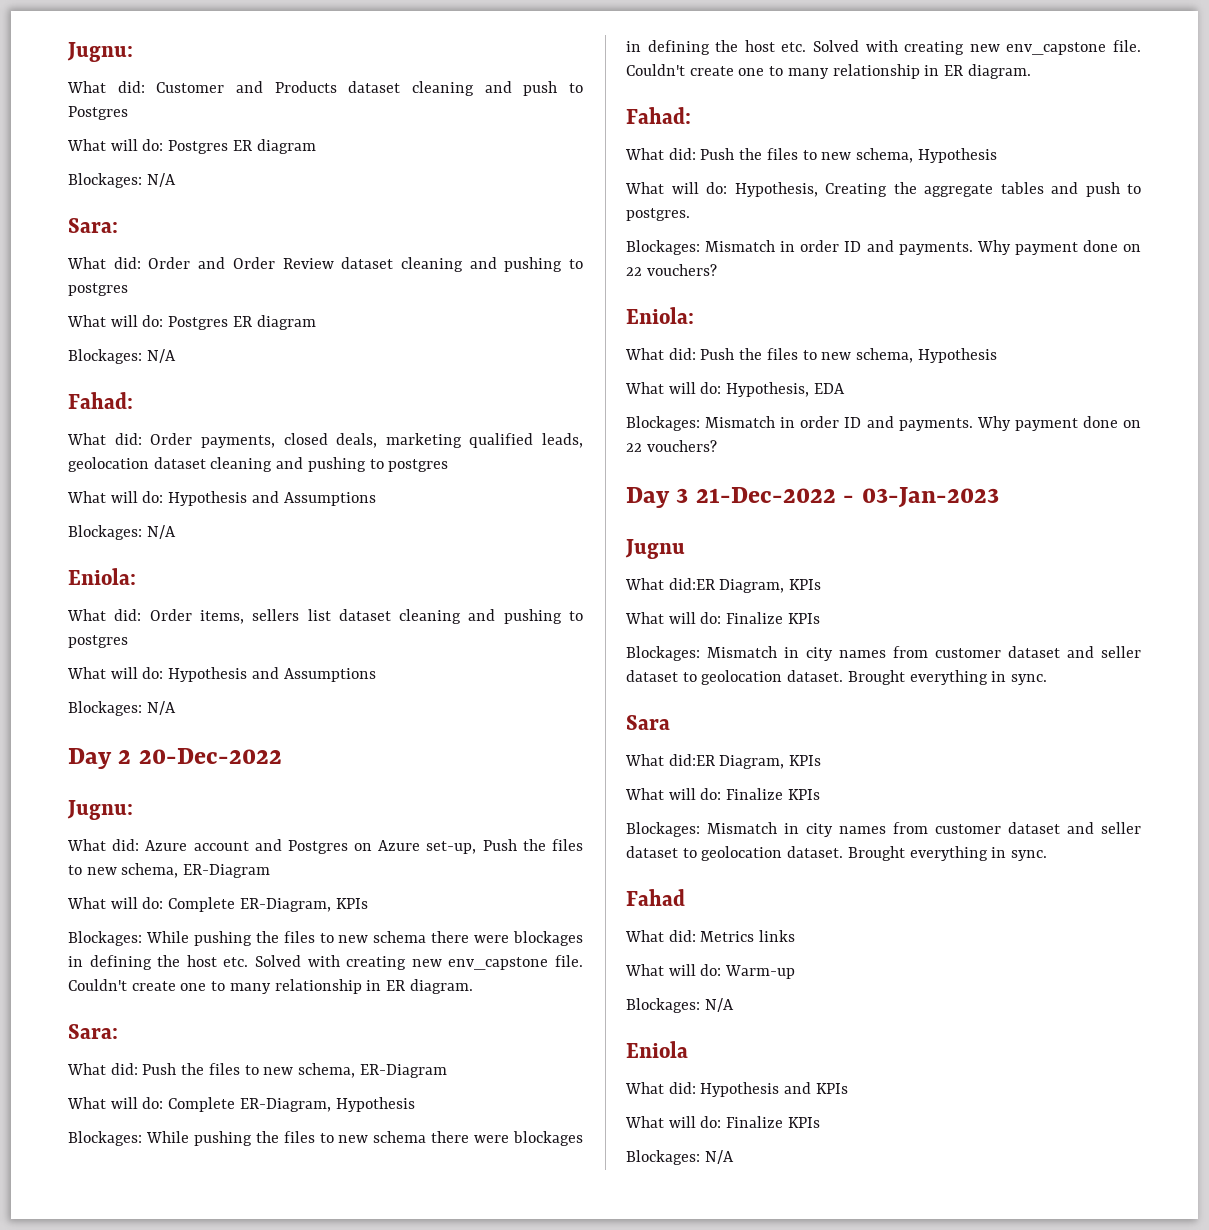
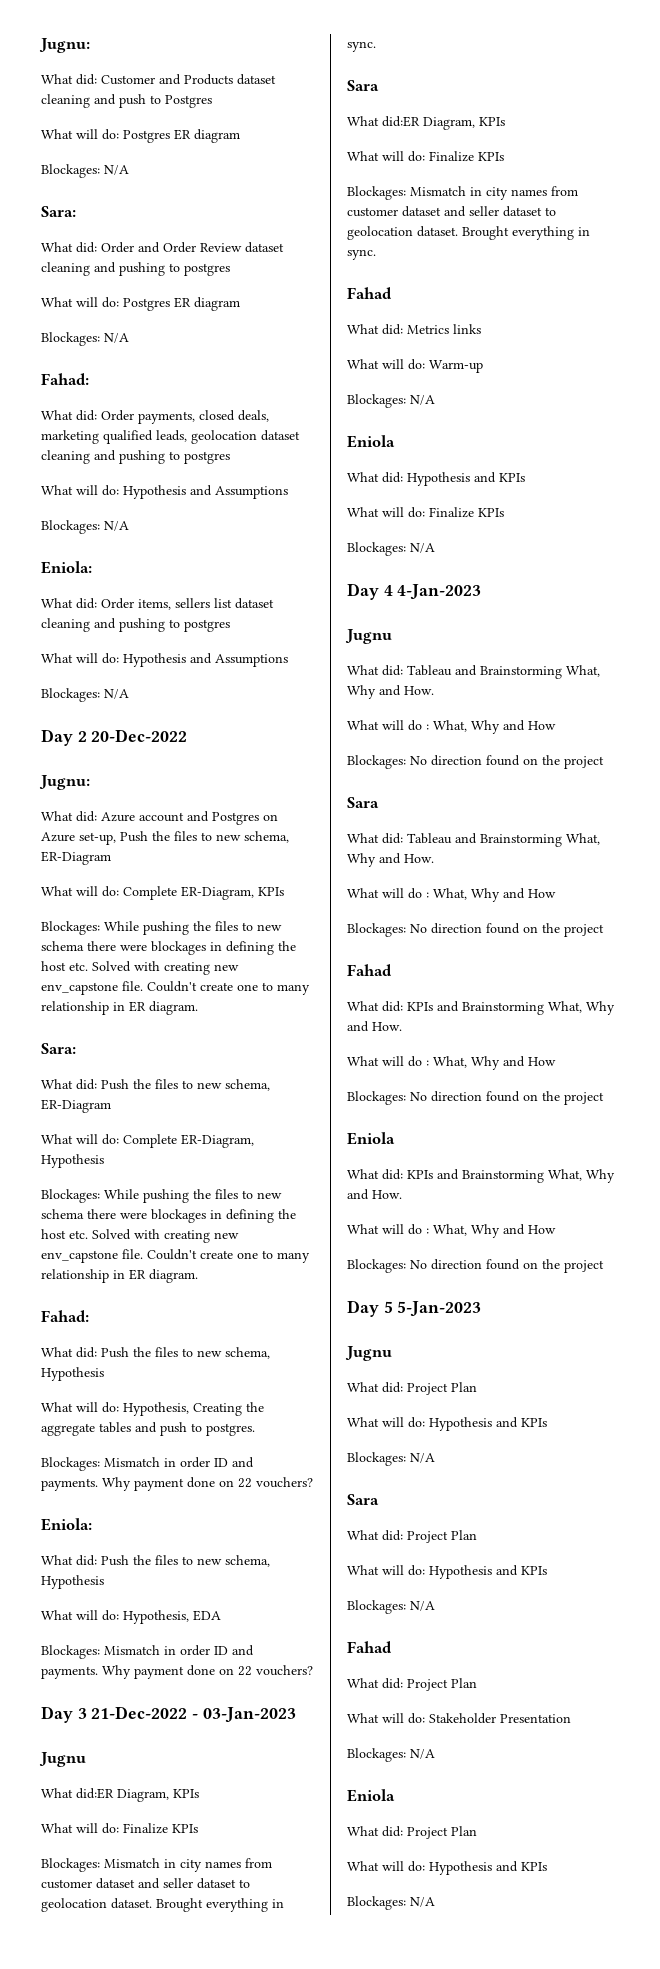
+ Day 4 4-Jan-2023
+ Jugnu
+ What did: Tableau and Brainstorming What, Why and How.
+ What will do : What, Why and How
+ Blockages: No direction found on the project
+ Sara
+ What did: Tableau and Brainstorming What, Why and How.
+ What will do : What, Why and How
+ Blockages: No direction found on the project
+ Fahad
+ What did: KPIs and Brainstorming What, Why and How.
+ What will do : What, Why and How
+ Blockages: No direction found on the project
+ Eniola
+ What did: KPIs and Brainstorming What, Why and How.
+ What will do : What, Why and How
+ Blockages: No direction found on the project
+ Day 5 5-Jan-2023
+ Jugnu
+ What did: Project Plan
+ What will do: Hypothesis and KPIs
+ Blockages: N/A
+ Sara
+ What did: Project Plan
+ What will do: Hypothesis and KPIs
+ Blockages: N/A
+ Fahad
+ What did: Project Plan
+ What will do: Stakeholder Presentation
+ Blockages: N/A
+ Eniola
+ What did: Project Plan
+ What will do: Hypothesis and KPIs
+ Blockages: N/A

